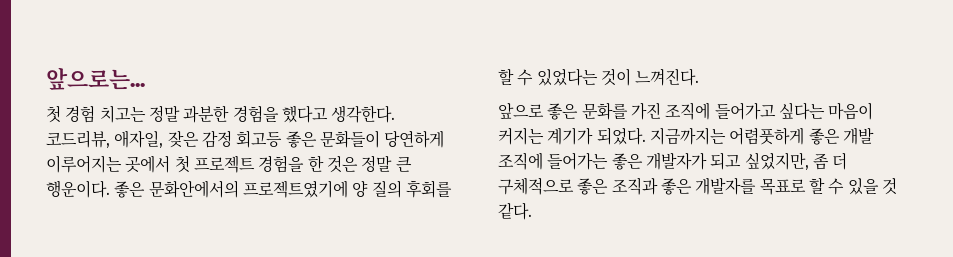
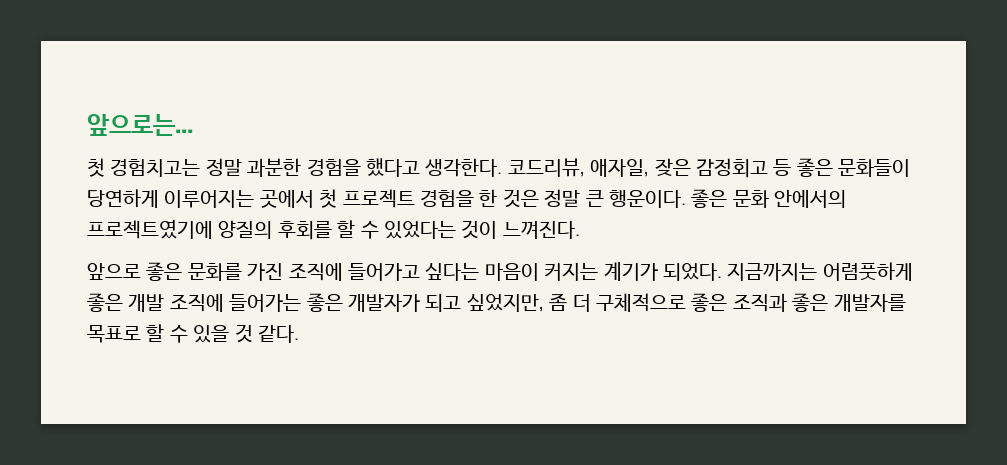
- 첫 경험 치고는 정말 과분한 경험을 했다고 생각한다.
+ 첫 경험치고는 정말 과분한 경험을 했다고 생각한다.
- 코드리뷰, 애자일, 잦은 감정 회고등 좋은 문화들이 당연하게 이루어지는 곳에서 첫 프로젝트 경험을 한 것은 정말 큰 행운이다.
+ 코드리뷰, 애자일, 잦은 감정회고 등 좋은 문화들이 당연하게 이루어지는 곳에서 첫 프로젝트 경험을 한 것은 정말 큰 행운이다.
- 좋은 문화안에서의 프로젝트였기에 양 질의 후회를 할 수 있었다는 것이 느껴진다.
+ 좋은 문화 안에서의 프로젝트였기에 양질의 후회를 할 수 있었다는 것이 느껴진다.

